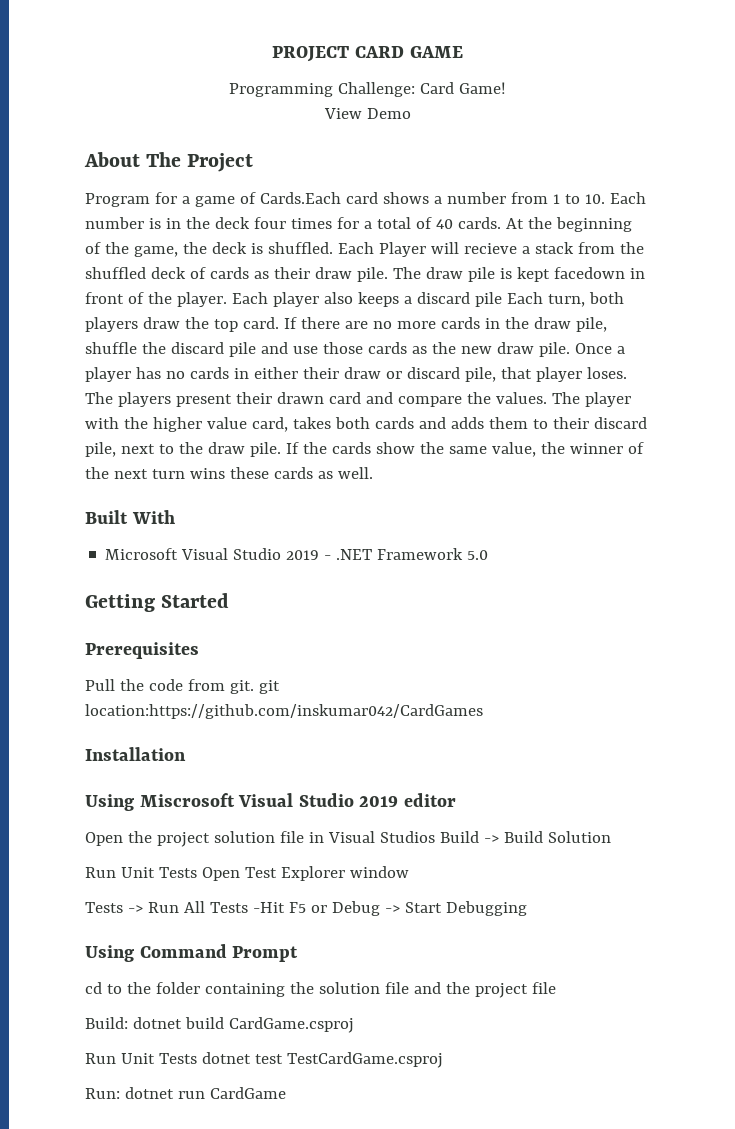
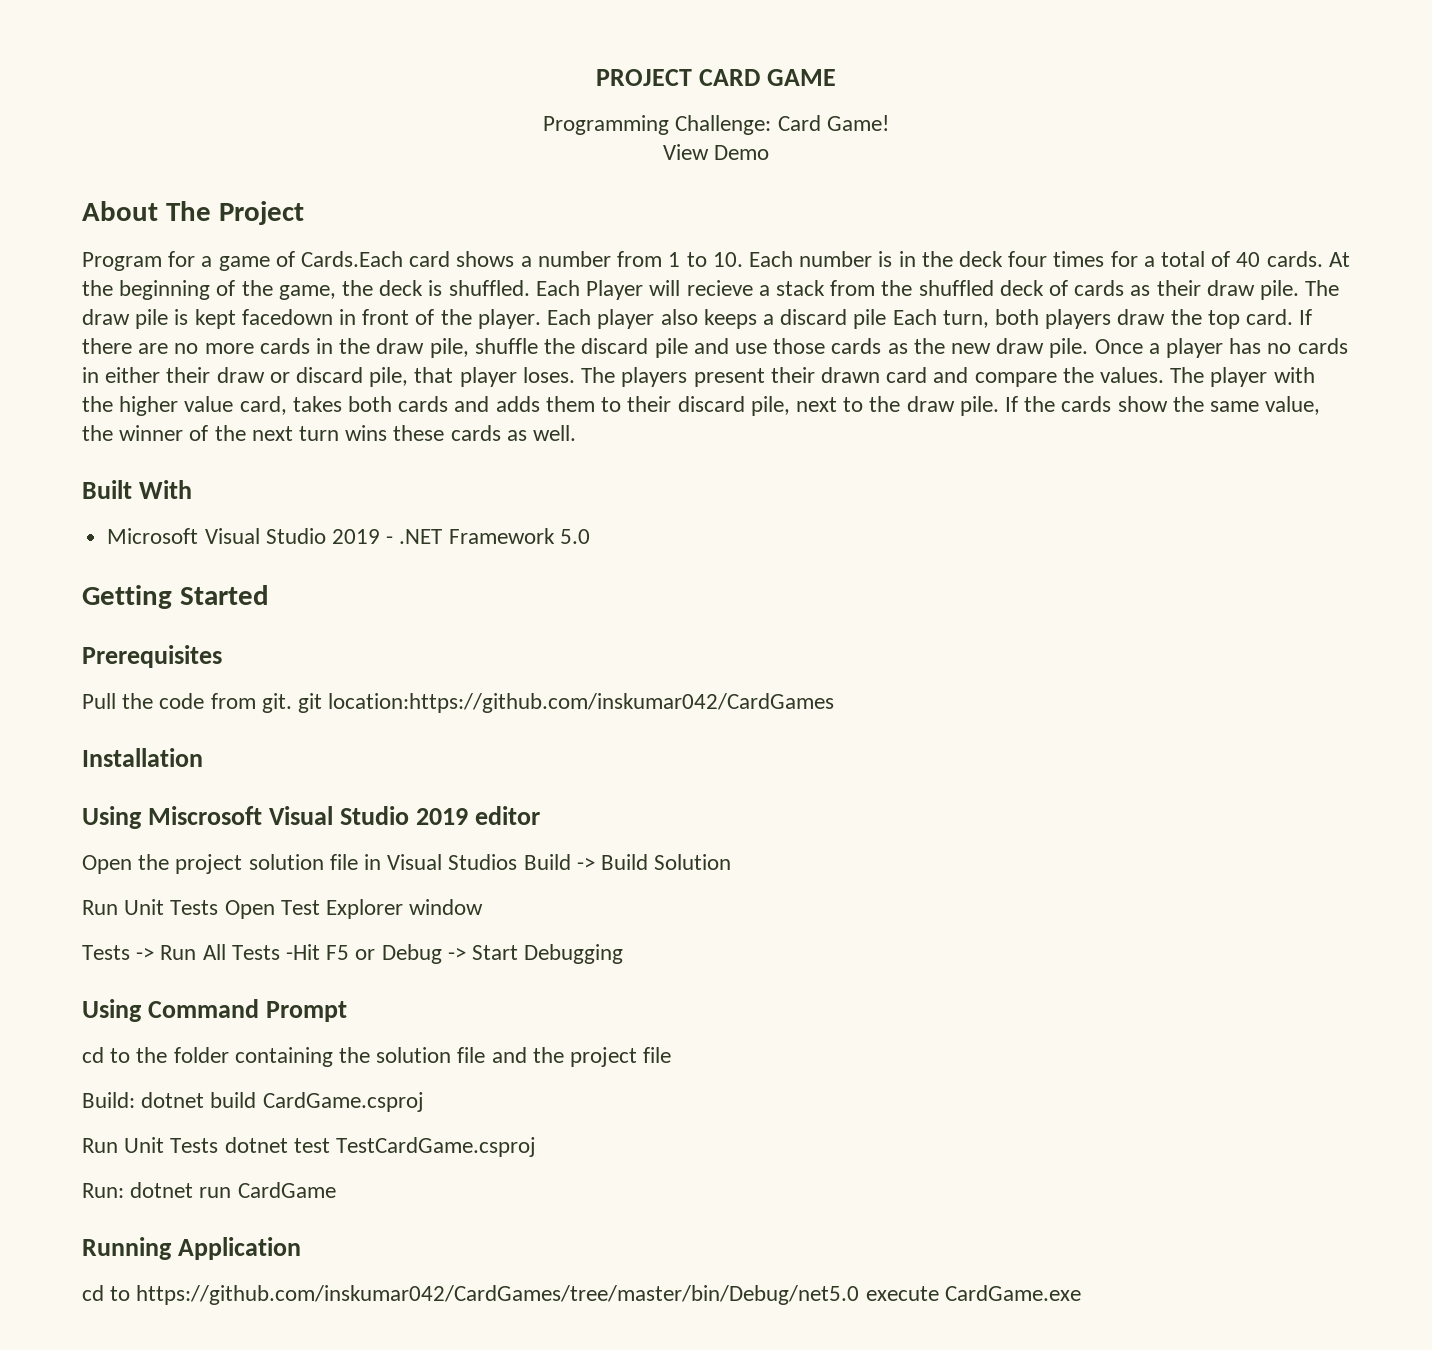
+ Running Application
+ cd to https://github.com/inskumar042/CardGames/tree/master/bin/Debug/net5.0 execute CardGame.exe

